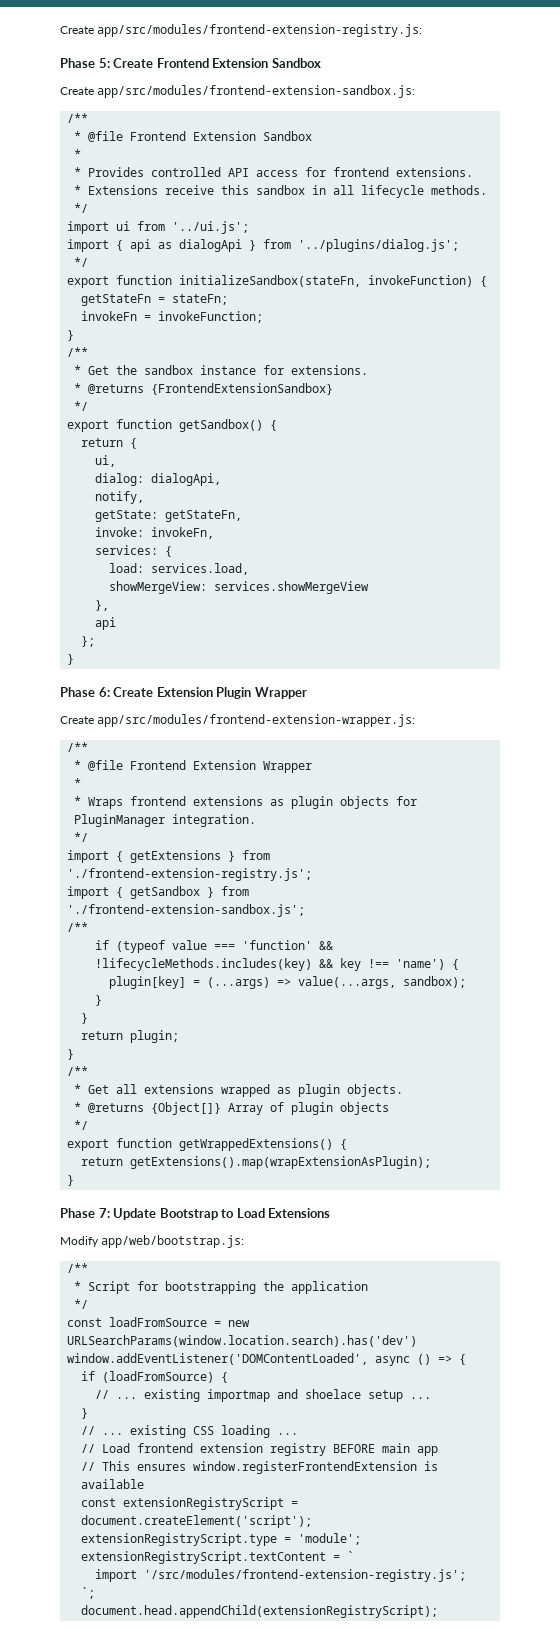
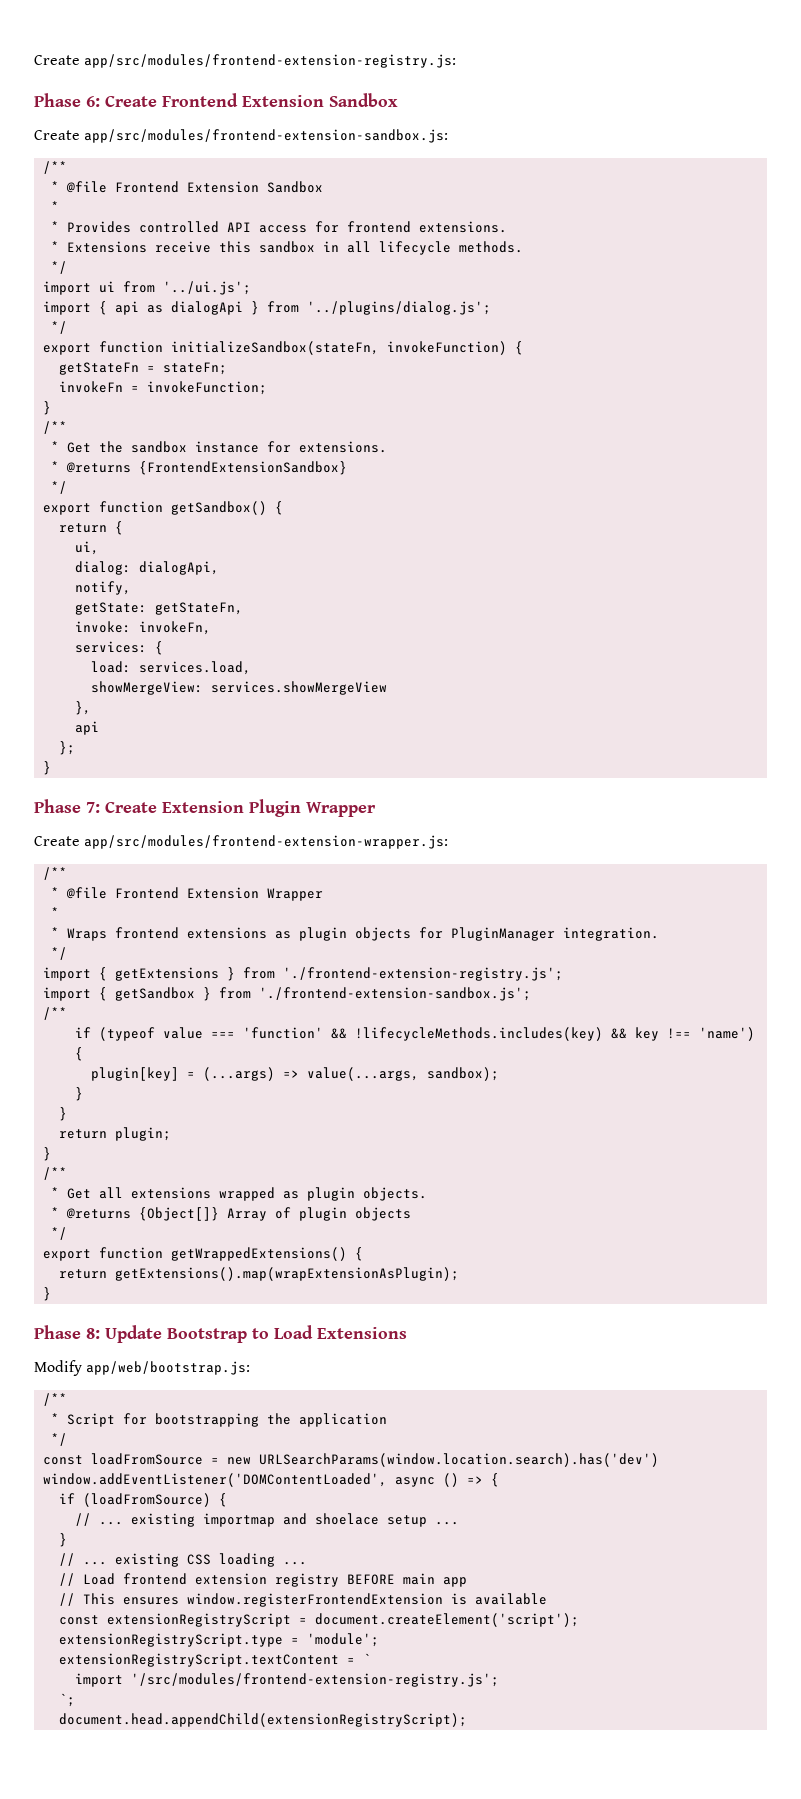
- Phase 5: Create Frontend Extension Sandbox
+ Phase 6: Create Frontend Extension Sandbox
- Phase 6: Create Extension Plugin Wrapper
+ Phase 7: Create Extension Plugin Wrapper
- Phase 7: Update Bootstrap to Load Extensions
+ Phase 8: Update Bootstrap to Load Extensions

